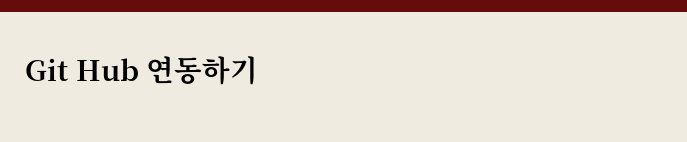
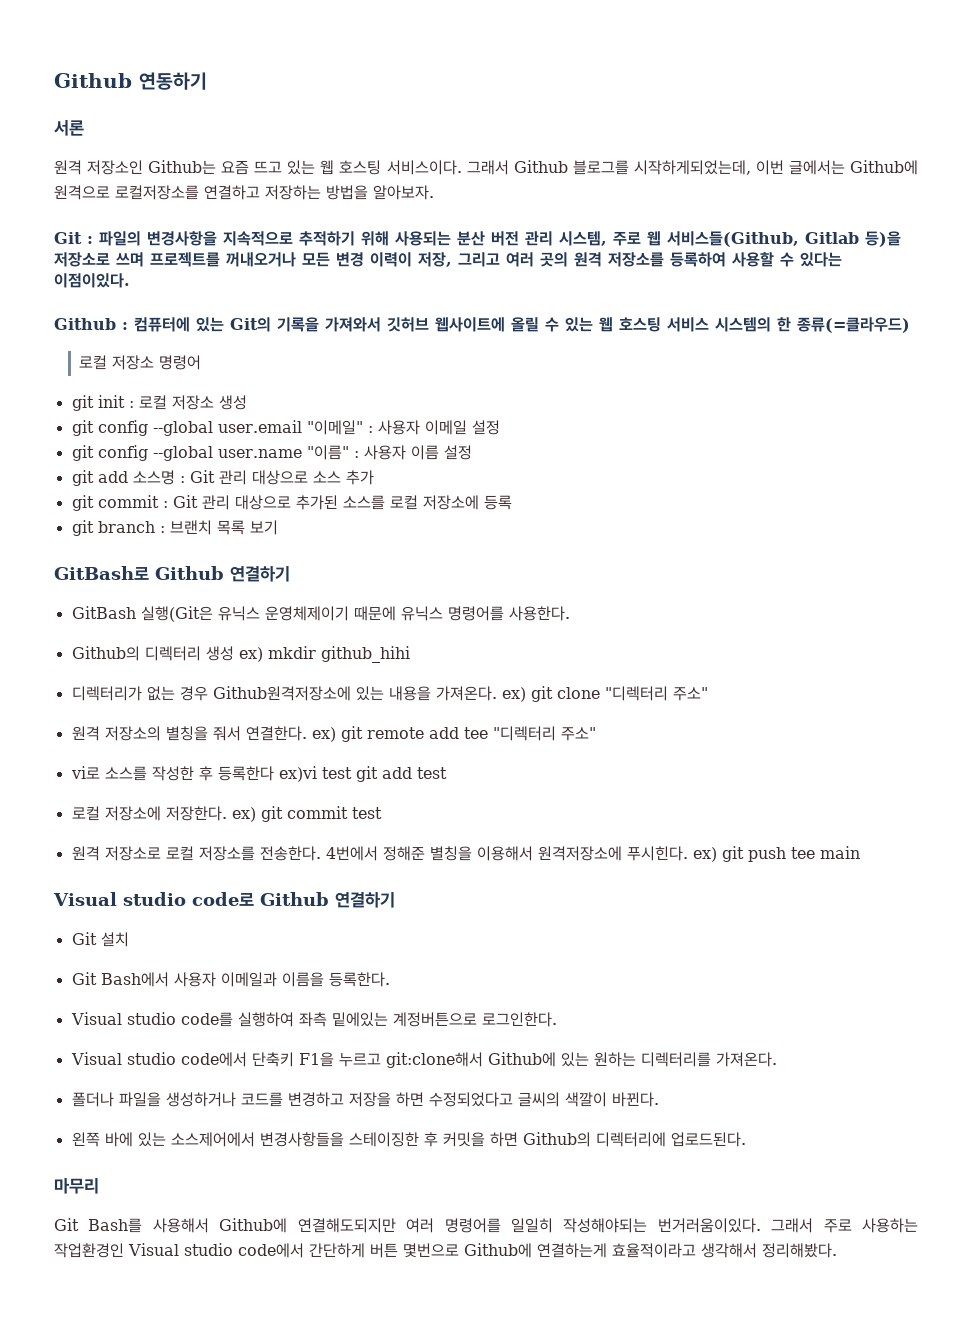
- Git Hub 연동하기
+ Github 연동하기
+ 서론
+ 원격 저장소인 Github는 요즘 뜨고 있는 웹 호스팅 서비스이다. 그래서 Github 블로그를 시작하게되었는데, 이번 글에서는 Github에 원격으로 로컬저장소를 연결하고 저장하는 방법을 알아보자.
+ Git : 파일의 변경사항을 지속적으로 추적하기 위해 사용되는 분산 버전 관리 시스템, 주로 웹 서비스들(Github, Gitlab 등)을 저장소로 쓰며 프로젝트를 꺼내오거나 모든 변경 이력이 저장, 그리고 여러 곳의 원격 저장소를 등록하여 사용할 수 있다는 이점이있다.
+ Github : 컴퓨터에 있는 Git의 기록을 가져와서 깃허브 웹사이트에 올릴 수 있는 웹 호스팅 서비스 시스템의 한 종류(=클라우드)
+ 로컬 저장소 명령어
+ git init : 로컬 저장소 생성
+ git config --global user.email "이메일" : 사용자 이메일 설정
+ git config --global user.name "이름" : 사용자 이름 설정
+ git add 소스명 : Git 관리 대상으로 소스 추가
+ git commit : Git 관리 대상으로 추가된 소스를 로컬 저장소에 등록
+ git branch : 브랜치 목록 보기
+ GitBash로 Github 연결하기
+ GitBash 실행(Git은 유닉스 운영체제이기 때문에 유닉스 명령어를 사용한다.
+ Github의 디렉터리 생성 ex) mkdir github_hihi
+ 디렉터리가 없는 경우 Github원격저장소에 있는 내용을 가져온다. ex) git clone "디렉터리 주소"
+ 원격 저장소의 별칭을 줘서 연결한다. ex) git remote add tee "디렉터리 주소"
+ vi로 소스를 작성한 후 등록한다 ex)vi test git add test
+ 로컬 저장소에 저장한다. ex) git commit test
+ 원격 저장소로 로컬 저장소를 전송한다. 4번에서 정해준 별칭을 이용해서 원격저장소에 푸시힌다. ex) git push tee main
+ Visual studio code로 Github 연결하기
+ Git 설치
+ Git Bash에서 사용자 이메일과 이름을 등록한다.
+ Visual studio code를 실행하여 좌측 밑에있는 계정버튼으로 로그인한다.
+ Visual studio code에서 단축키 F1을 누르고 git:clone해서 Github에 있는 원하는 디렉터리를 가져온다.
+ 폴더나 파일을 생성하거나 코드를 변경하고 저장을 하면 수정되었다고 글씨의 색깔이 바뀐다.
+ 왼쪽 바에 있는 소스제어에서 변경사항들을 스테이징한 후 커밋을 하면 Github의 디렉터리에 업로드된다.
+ 마무리
+ Git Bash를 사용해서 Github에 연결해도되지만 여러 명령어를 일일히 작성해야되는 번거러움이있다. 그래서 주로 사용하는 작업환경인 Visual studio code에서 간단하게 버튼 몇번으로 Github에 연결하는게 효율적이라고 생각해서 정리해봤다.

